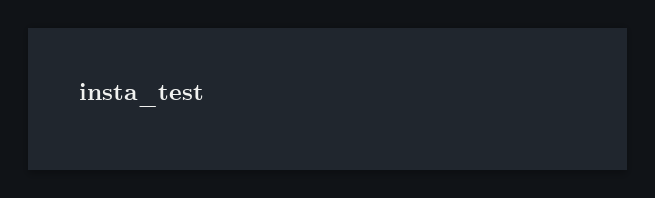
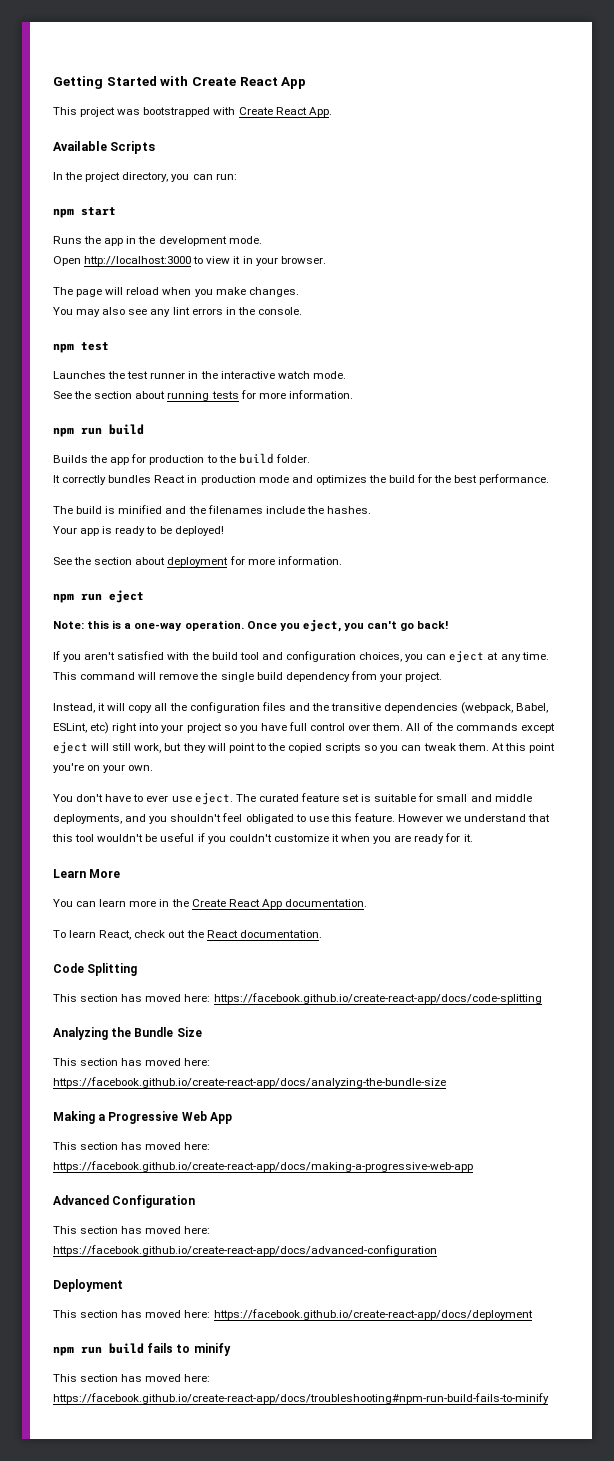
- insta_test
+ Getting Started with Create React App
+ This project was bootstrapped with Create React App.
+ Available Scripts
+ In the project directory, you can run:
+ npm start
+ Runs the app in the development mode.
+ Open http://localhost:3000 to view it in your browser.
+ The page will reload when you make changes.
+ You may also see any lint errors in the console.
+ npm test
+ Launches the test runner in the interactive watch mode.
+ See the section about running tests for more information.
+ npm run build
+ Builds the app for production to the build folder.
+ It correctly bundles React in production mode and optimizes the build for the best performance.
+ The build is minified and the filenames include the hashes.
+ Your app is ready to be deployed!
+ See the section about deployment for more information.
+ npm run eject
+ Note: this is a one-way operation. Once you eject, you can't go back!
+ If you aren't satisfied with the build tool and configuration choices, you can eject at any time. This command will remove the single build dependency from your project.
+ Instead, it will copy all the configuration files and the transitive dependencies (webpack, Babel, ESLint, etc) right into your project so you have full control over them. All of the commands except eject will still work, but they will point to the copied scripts so you can tweak them. At this point you're on your own.
+ You don't have to ever use eject. The curated feature set is suitable for small and middle deployments, and you shouldn't feel obligated to use this feature. However we understand that this tool wouldn't be useful if you couldn't customize it when you are ready for it.
+ Learn More
+ You can learn more in the Create React App documentation.
+ To learn React, check out the React documentation.
+ Code Splitting
+ This section has moved here: https://facebook.github.io/create-react-app/docs/code-splitting
+ Analyzing the Bundle Size
+ This section has moved here: https://facebook.github.io/create-react-app/docs/analyzing-the-bundle-size
+ Making a Progressive Web App
+ This section has moved here: https://facebook.github.io/create-react-app/docs/making-a-progressive-web-app
+ Advanced Configuration
+ This section has moved here: https://facebook.github.io/create-react-app/docs/advanced-configuration
+ Deployment
+ This section has moved here: https://facebook.github.io/create-react-app/docs/deployment
+ npm run build fails to minify
+ This section has moved here: https://facebook.github.io/create-react-app/docs/troubleshooting#npm-run-build-fails-to-minify

